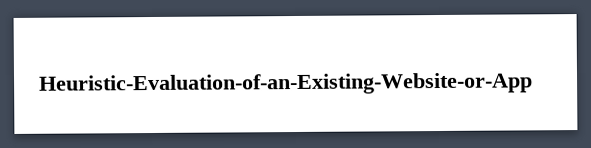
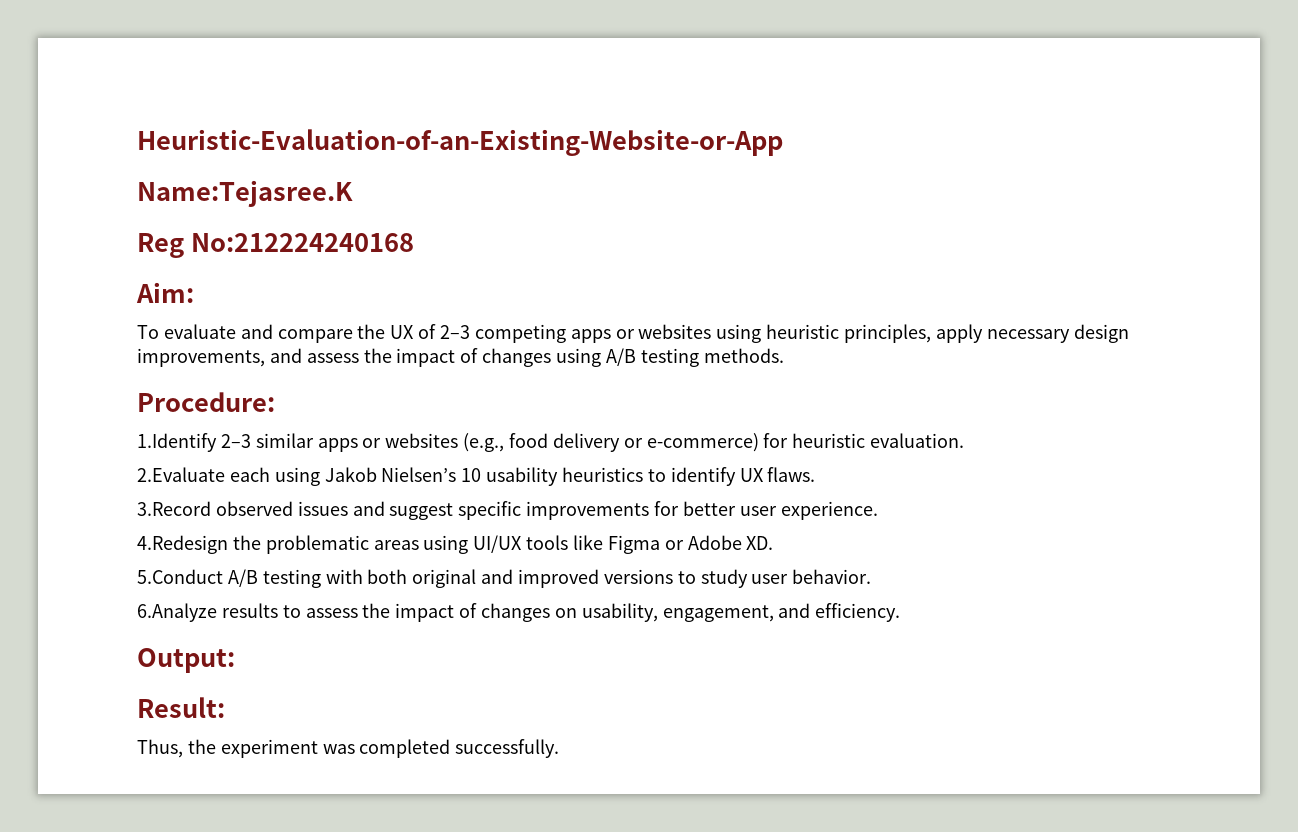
+ Name:Tejasree.K
+ Reg No:212224240168
+ Aim:
+ To evaluate and compare the UX of 2–3 competing apps or websites using heuristic principles, apply necessary design improvements, and assess the impact of changes using A/B testing methods.
+ Procedure:
+ 1.Identify 2–3 similar apps or websites (e.g., food delivery or e-commerce) for heuristic evaluation.
+ 2.Evaluate each using Jakob Nielsen’s 10 usability heuristics to identify UX flaws.
+ 3.Record observed issues and suggest specific improvements for better user experience.
+ 4.Redesign the problematic areas using UI/UX tools like Figma or Adobe XD.
+ 5.Conduct A/B testing with both original and improved versions to study user behavior.
+ 6.Analyze results to assess the impact of changes on usability, engagement, and efficiency.
+ Output:
+ Result:
+ Thus, the experiment was completed successfully.

